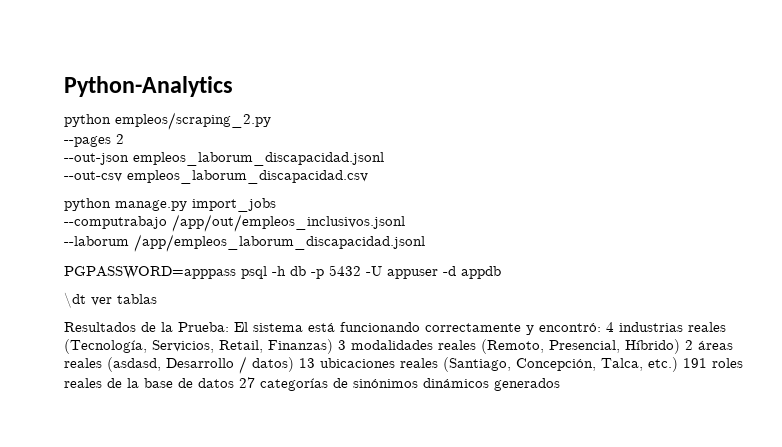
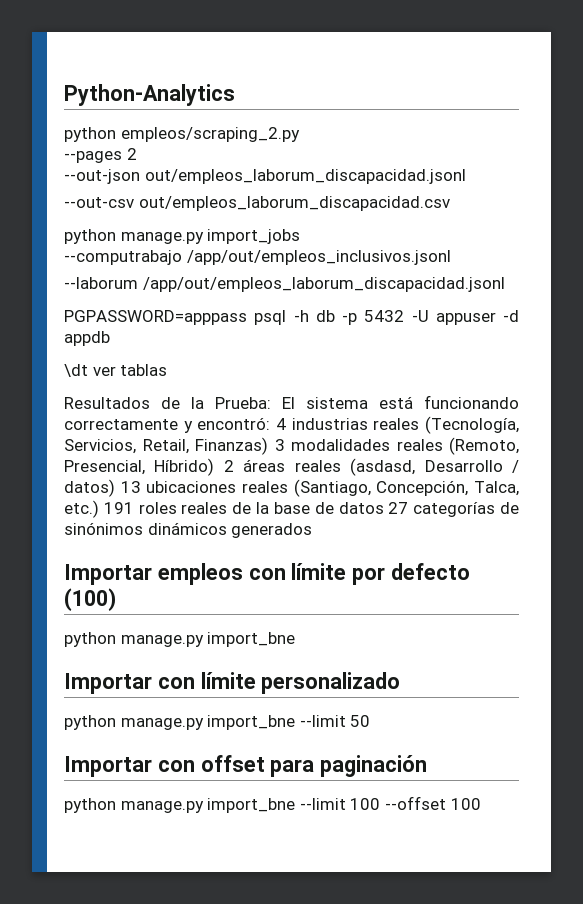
- --out-json empleos_laborum_discapacidad.jsonl
+ --out-json out/empleos_laborum_discapacidad.jsonl
- --out-csv empleos_laborum_discapacidad.csv
+ --out-csv out/empleos_laborum_discapacidad.csv
- --laborum /app/empleos_laborum_discapacidad.jsonl
+ --laborum /app/out/empleos_laborum_discapacidad.jsonl
+ Importar empleos con límite por defecto (100)
+ python manage.py import_bne
+ Importar con límite personalizado
+ python manage.py import_bne --limit 50
+ Importar con offset para paginación
+ python manage.py import_bne --limit 100 --offset 100

